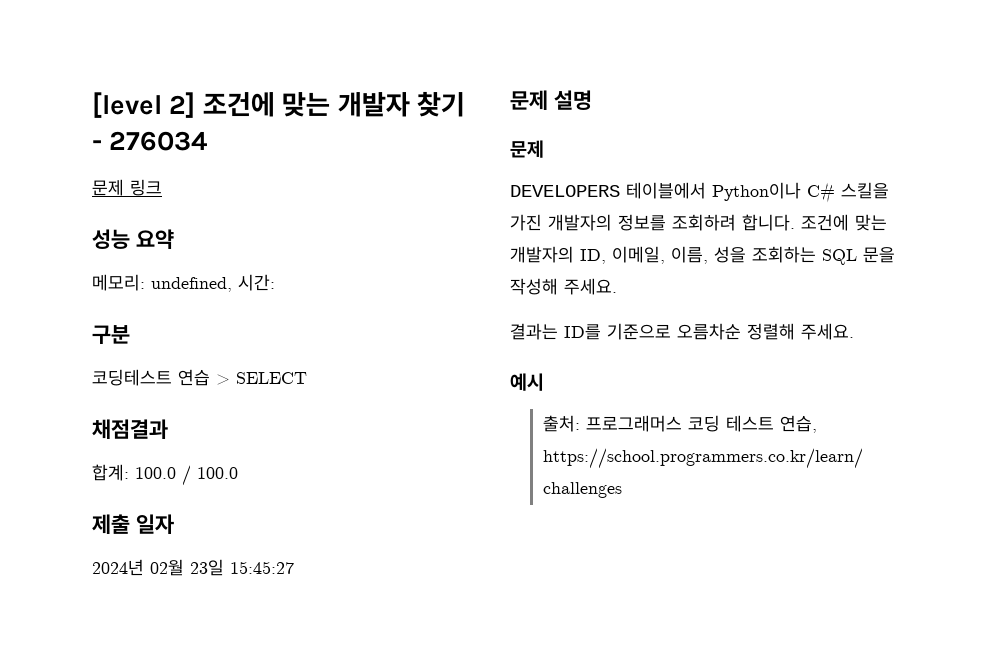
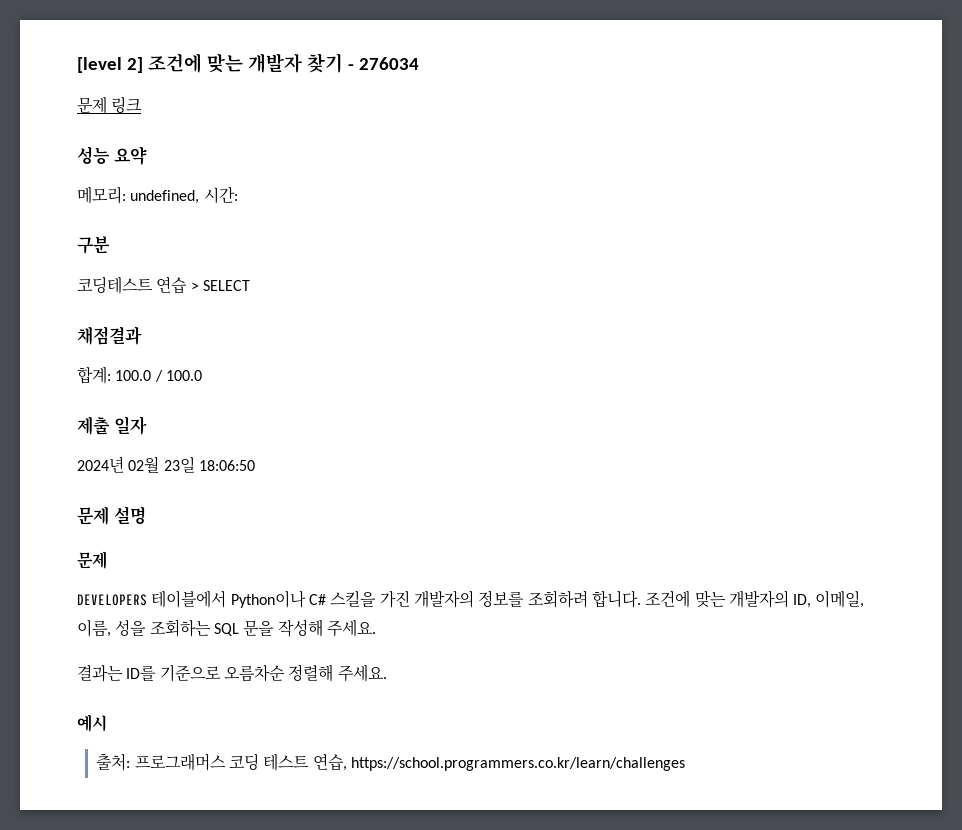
- 2024년 02월 23일 15:45:27
+ 2024년 02월 23일 18:06:50

